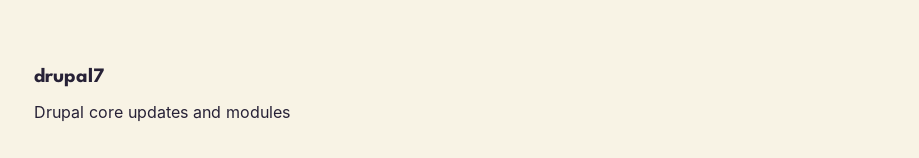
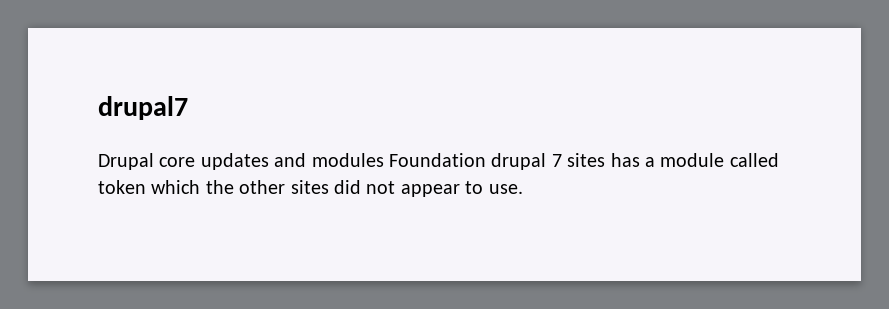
- Drupal core updates and modules
+ Drupal core updates and modules Foundation drupal 7 sites has a module called token which the other sites did not appear to use.

